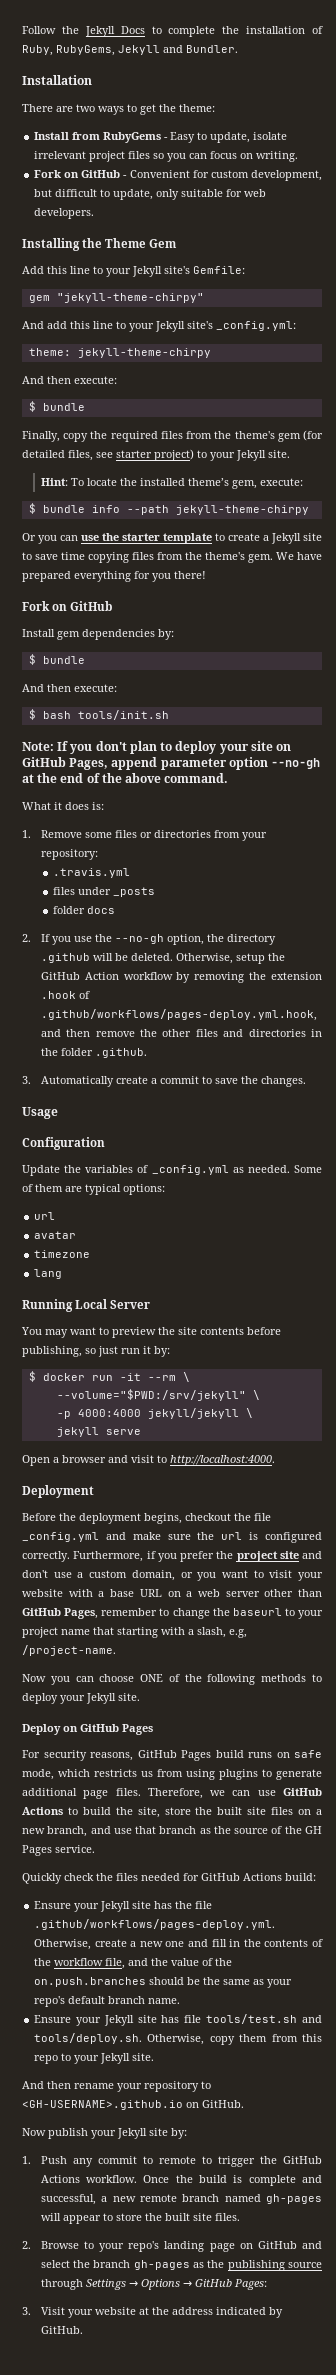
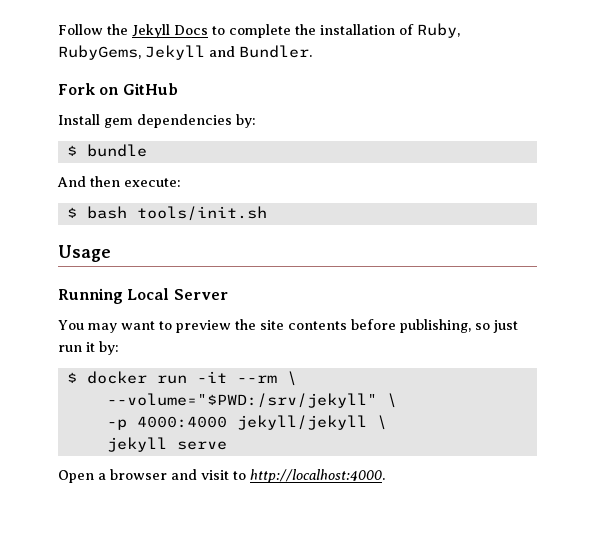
- Installation
- There are two ways to get the theme:
- Install from RubyGems - Easy to update, isolate irrelevant project files so you can focus on writing.
- Fork on GitHub - Convenient for custom development, but difficult to update, only suitable for web developers.
- Installing the Theme Gem
- Add this line to your Jekyll site's Gemfile:
- gem "jekyll-theme-chirpy"
- And add this line to your Jekyll site's _config.yml:
- theme: jekyll-theme-chirpy
- And then execute:
- $ bundle
- Finally, copy the required files from the theme's gem (for detailed files, see starter project) to your Jekyll site.
- Hint: To locate the installed theme’s gem, execute:
- $ bundle info --path jekyll-theme-chirpy
- Or you can use the starter template to create a Jekyll site to save time copying files from the theme's gem. We have prepared everything for you there!
- Note: If you don't plan to deploy your site on GitHub Pages, append parameter option --no-gh at the end of the above command.
- What it does is:
- 1. Remove some files or directories from your repository:
- .travis.yml
- files under _posts
- folder docs
- 2. If you use the --no-gh option, the directory .github will be deleted. Otherwise, setup the GitHub Action workflow by removing the extension .hook of .github/workflows/pages-deploy.yml.hook, and then remove the other files and directories in the folder .github.
- 3. Automatically create a commit to save the changes.
  Usage
- Configuration
- Update the variables of _config.yml as needed. Some of them are typical options:
- url
- avatar
- timezone
- lang
- Deployment
- Before the deployment begins, checkout the file _config.yml and make sure the url is configured correctly. Furthermore, if you prefer the project site and don't use a custom domain, or you want to visit your website with a base URL on a web server other than GitHub Pages, remember to change the baseurl to your project name that starting with a slash, e.g, /project-name.
- Now you can choose ONE of the following methods to deploy your Jekyll site.
- Deploy on GitHub Pages
- For security reasons, GitHub Pages build runs on safe mode, which restricts us from using plugins to generate additional page files. Therefore, we can use GitHub Actions to build the site, store the built site files on a new branch, and use that branch as the source of the GH Pages service.
- Quickly check the files needed for GitHub Actions build:
- Ensure your Jekyll site has the file .github/workflows/pages-deploy.yml. Otherwise, create a new one and fill in the contents of the workflow file, and the value of the on.push.branches should be the same as your repo's default branch name.
- Ensure your Jekyll site has file tools/test.sh and tools/deploy.sh. Otherwise, copy them from this repo to your Jekyll site.
- And then rename your repository to <GH-USERNAME>.github.io on GitHub.
- Now publish your Jekyll site by:
- 1. Push any commit to remote to trigger the GitHub Actions workflow. Once the build is complete and successful, a new remote branch named gh-pages will appear to store the built site files.
- 2. Browse to your repo's landing page on GitHub and select the branch gh-pages as the publishing source through Settings → Options → GitHub Pages:
- 3. Visit your website at the address indicated by GitHub.

